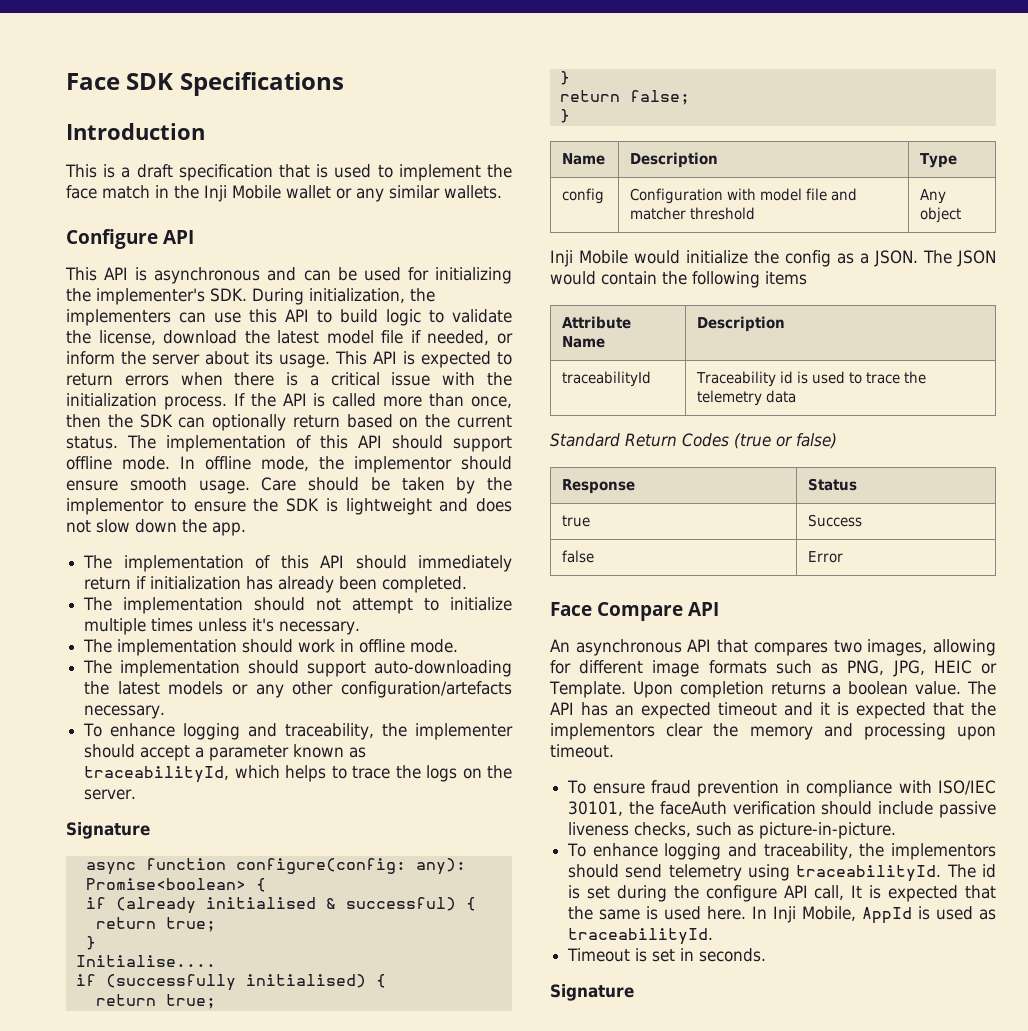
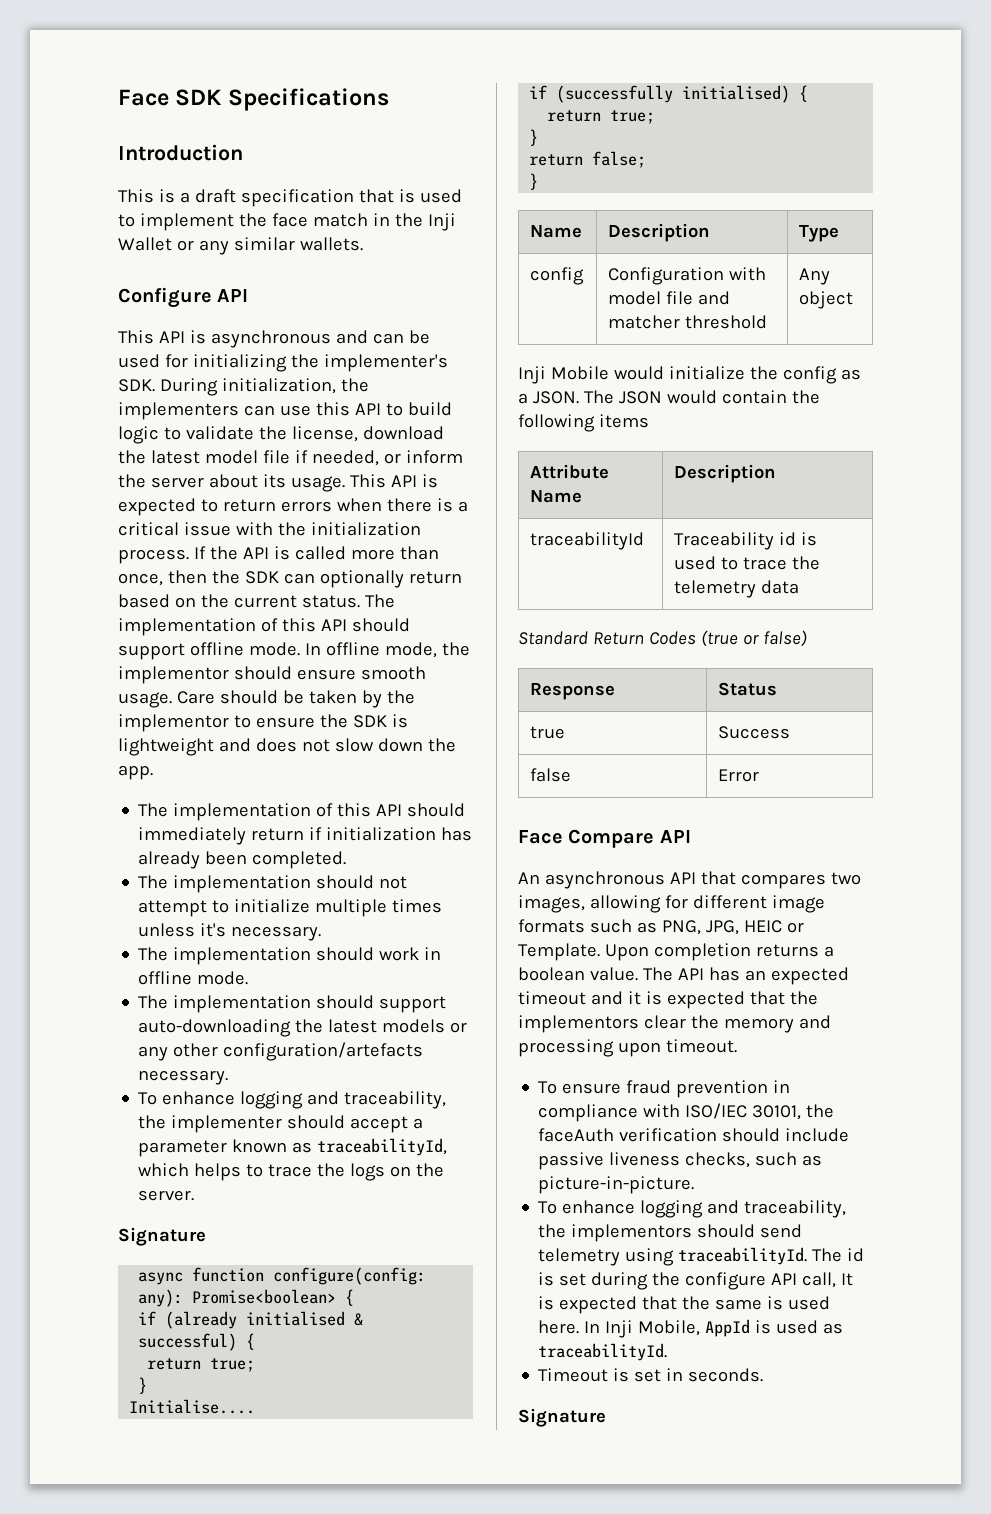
- This is a draft specification that is used to implement the face match in the Inji Mobile wallet or any similar wallets.
+ This is a draft specification that is used to implement the face match in the Inji Wallet or any similar wallets.

